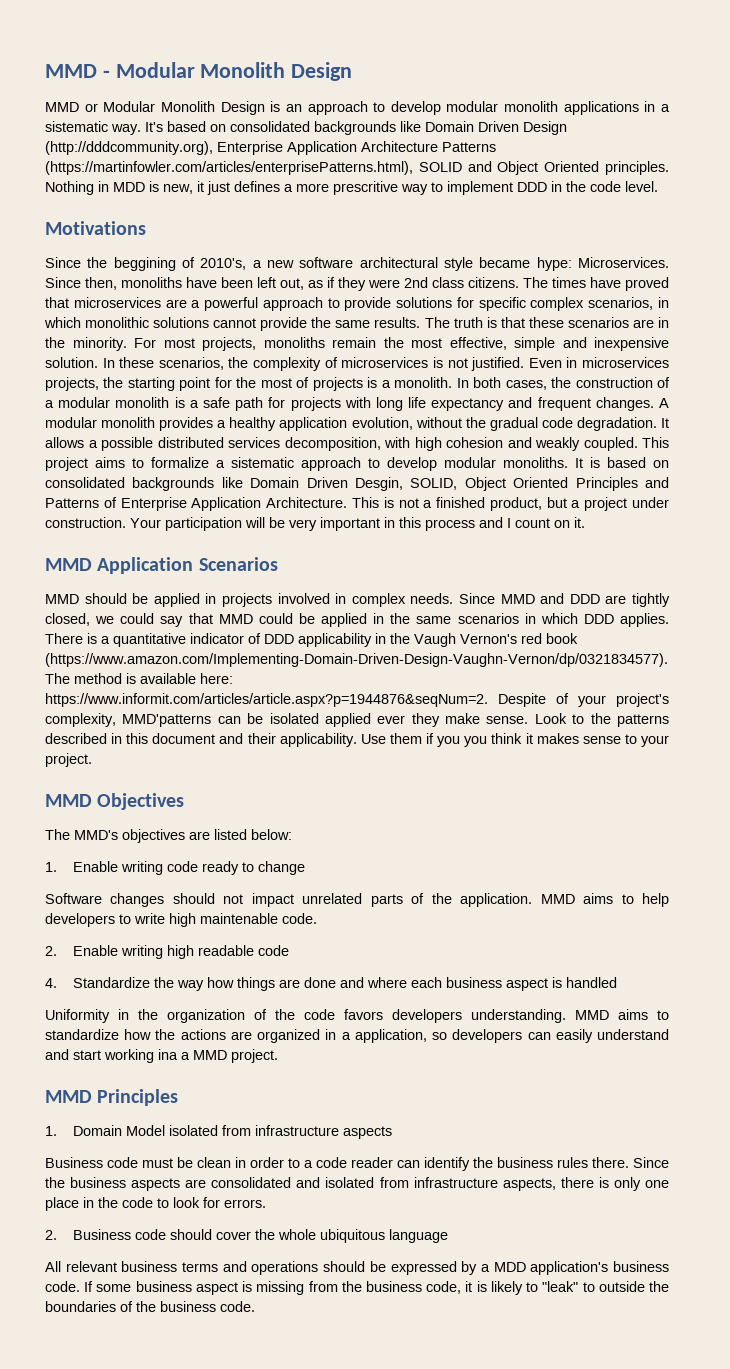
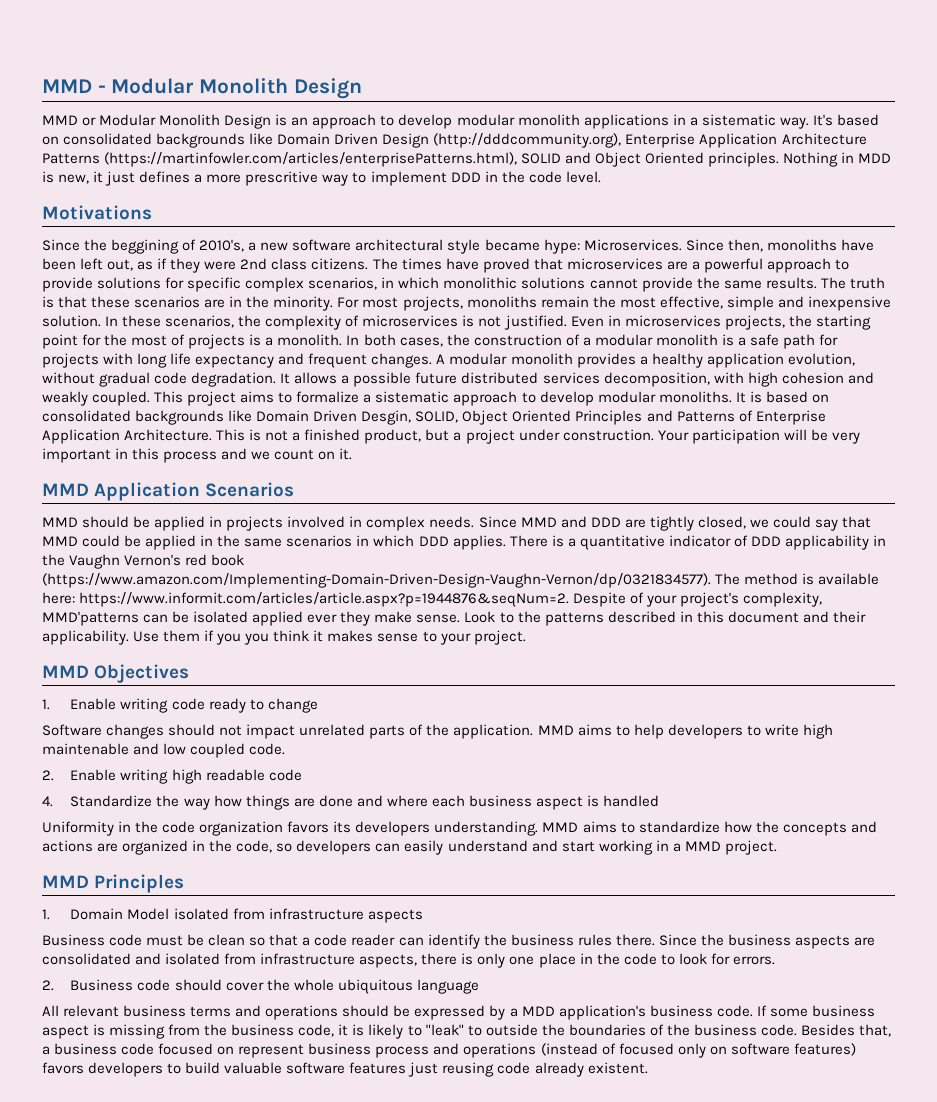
- A modular monolith provides a healthy application evolution, without the gradual code degradation.
+ A modular monolith provides a healthy application evolution, without gradual code degradation.
- It allows a possible distributed services decomposition, with high cohesion and weakly coupled.
+ It allows a possible future distributed services decomposition, with high cohesion and weakly coupled.
- Your participation will be very important in this process and I count on it.
+ Your participation will be very important in this process and we count on it.
- There is a quantitative indicator of DDD applicability in the Vaugh Vernon's red book (https://www.amazon.com/Implementing-Domain-Driven-Design-Vaughn-Vernon/dp/0321834577). The method is available here: https://www.informit.com/articles/article.aspx?p=1944876&seqNum=2. Despite of your project's complexity, MMD'patterns can be isolated applied ever they make sense.
+ There is a quantitative indicator of DDD applicability in the Vaughn Vernon's red book (https://www.amazon.com/Implementing-Domain-Driven-Design-Vaughn-Vernon/dp/0321834577). The method is available here: https://www.informit.com/articles/article.aspx?p=1944876&seqNum=2. Despite of your project's complexity, MMD'patterns can be isolated applied ever they make sense.
- The MMD's objectives are listed below:
- MMD aims to help developers to write high maintenable code.
+ MMD aims to help developers to write high maintenable and low coupled code.
- Uniformity in the organization of the code favors developers understanding.
+ Uniformity in the code organization favors its developers understanding.
- MMD aims to standardize how the actions are organized in a application, so developers can easily understand and start working ina a MMD project.
+ MMD aims to standardize how the concepts and actions are organized in the code, so developers can easily understand and start working in a MMD project.
- Business code must be clean in order to a code reader can identify the business rules there.
+ Business code must be clean so that a code reader can identify the business rules there.
+ Besides that, a business code focused on represent business process and operations (instead of focused only on software features) favors developers to build valuable software features just reusing code already existent.

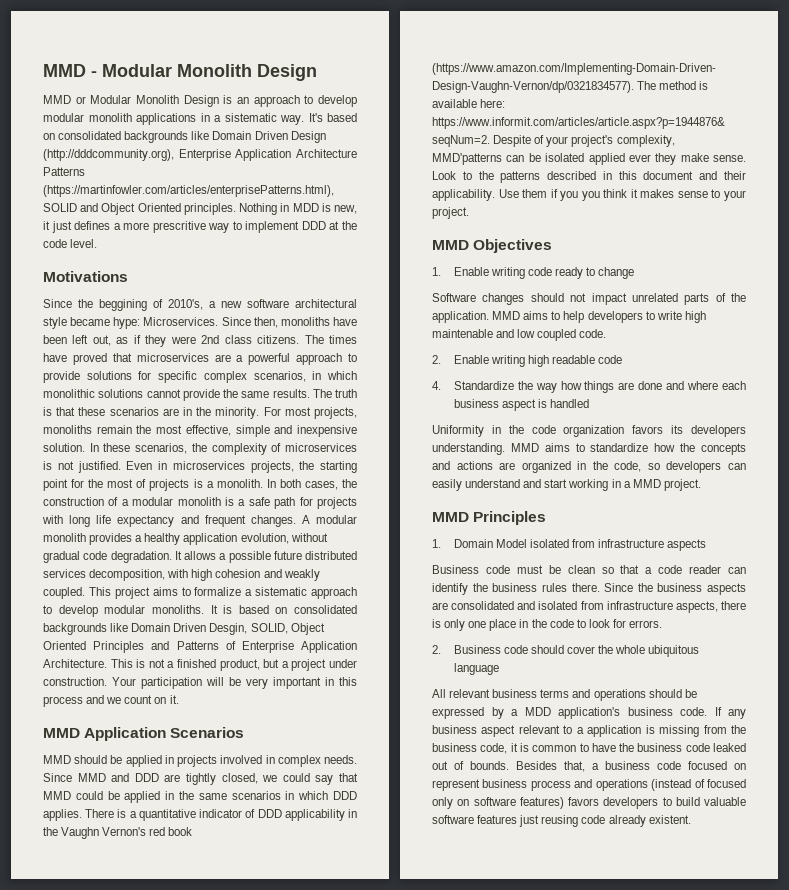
- Nothing in MDD is new, it just defines a more prescritive way to implement DDD in the code level.
+ Nothing in MDD is new, it just defines a more prescritive way to implement DDD at the code level.
- If some business aspect is missing from the business code, it is likely to "leak" to outside the boundaries of the business code.
+ If any business aspect relevant to a application is missing from the business code, it is common to have the business code leaked out of bounds.

